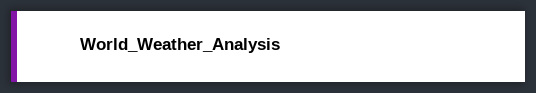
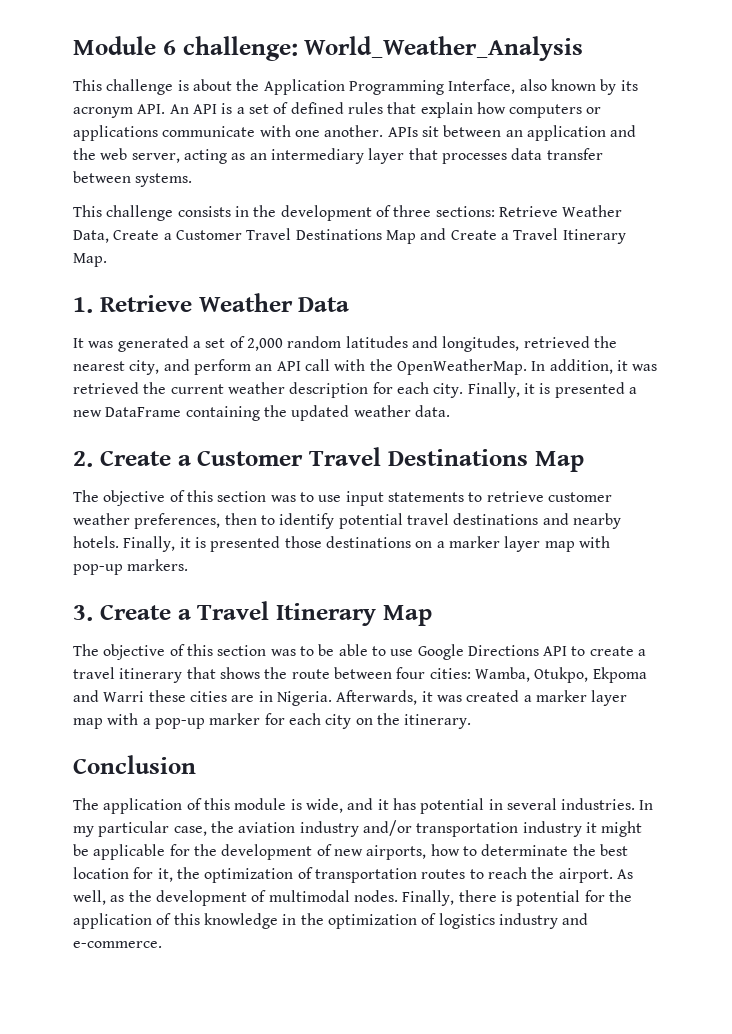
- World_Weather_Analysis
+ Module 6 challenge: World_Weather_Analysis
+ This challenge is about the Application Programming Interface, also known by its acronym API. An API is a set of defined rules that explain how computers or applications communicate with one another. APIs sit between an application and the web server, acting as an intermediary layer that processes data transfer between systems.
+ This challenge consists in the development of three sections: Retrieve Weather Data, Create a Customer Travel Destinations Map and Create a Travel Itinerary Map.
+ 1. Retrieve Weather Data
+ It was generated a set of 2,000 random latitudes and longitudes, retrieved the nearest city, and perform an API call with the OpenWeatherMap. In addition, it was retrieved the current weather description for each city. Finally, it is presented a new DataFrame containing the updated weather data.
+ 2. Create a Customer Travel Destinations Map
+ The objective of this section was to use input statements to retrieve customer weather preferences, then to identify potential travel destinations and nearby hotels. Finally, it is presented those destinations on a marker layer map with pop-up markers.
+ 3. Create a Travel Itinerary Map
+ The objective of this section was to be able to use Google Directions API to create a travel itinerary that shows the route between four cities: Wamba, Otukpo, Ekpoma and Warri these cities are in Nigeria. Afterwards, it was created a marker layer map with a pop-up marker for each city on the itinerary.
+ Conclusion
+ The application of this module is wide, and it has potential in several industries. In my particular case, the aviation industry and/or transportation industry it might be applicable for the development of new airports, how to determinate the best location for it, the optimization of transportation routes to reach the airport. As well, as the development of multimodal nodes. Finally, there is potential for the application of this knowledge in the optimization of logistics industry and e-commerce.

